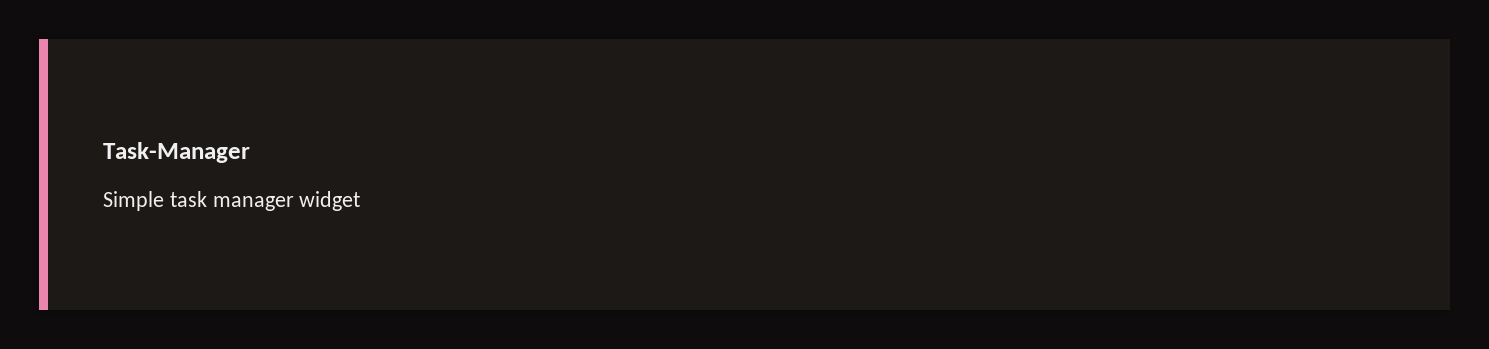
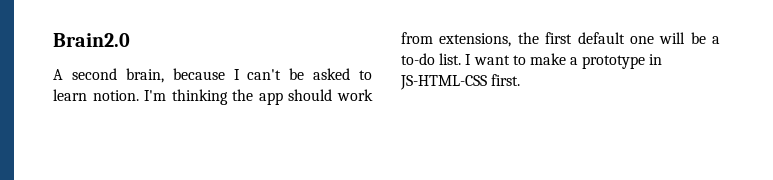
- Task-Manager
- Simple task manager widget
+ Brain2.0
+ A second brain, because I can't be asked to learn notion. I'm thinking the app should work from extensions, the first default one will be a to-do list. I want to make a prototype in JS-HTML-CSS first.

